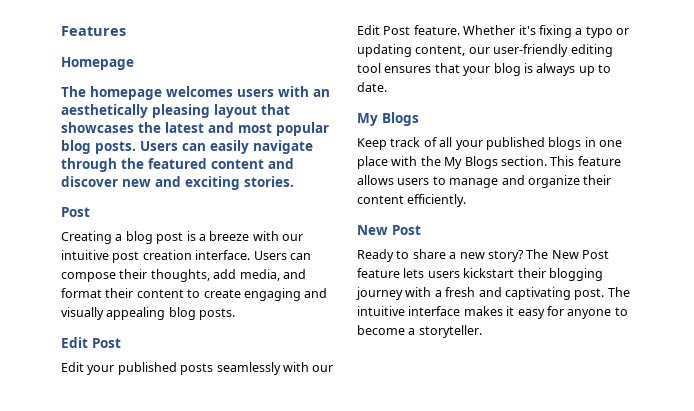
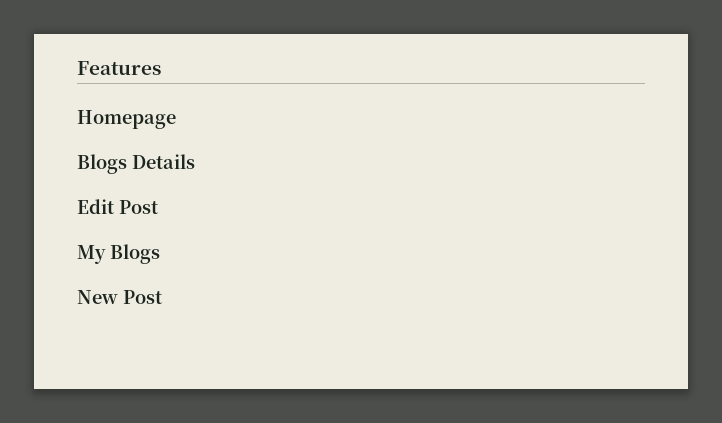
- The homepage welcomes users with an aesthetically pleasing layout that showcases the latest and most popular blog posts. Users can easily navigate through the featured content and discover new and exciting stories.
- Post
- Creating a blog post is a breeze with our intuitive post creation interface. Users can compose their thoughts, add media, and format their content to create engaging and visually appealing blog posts.
+ Blogs Details
  Edit Post
- Edit your published posts seamlessly with our Edit Post feature. Whether it's fixing a typo or updating content, our user-friendly editing tool ensures that your blog is always up to date.
  My Blogs
- Keep track of all your published blogs in one place with the My Blogs section. This feature allows users to manage and organize their content efficiently.
  New Post
- Ready to share a new story? The New Post feature lets users kickstart their blogging journey with a fresh and captivating post. The intuitive interface makes it easy for anyone to become a storyteller.

